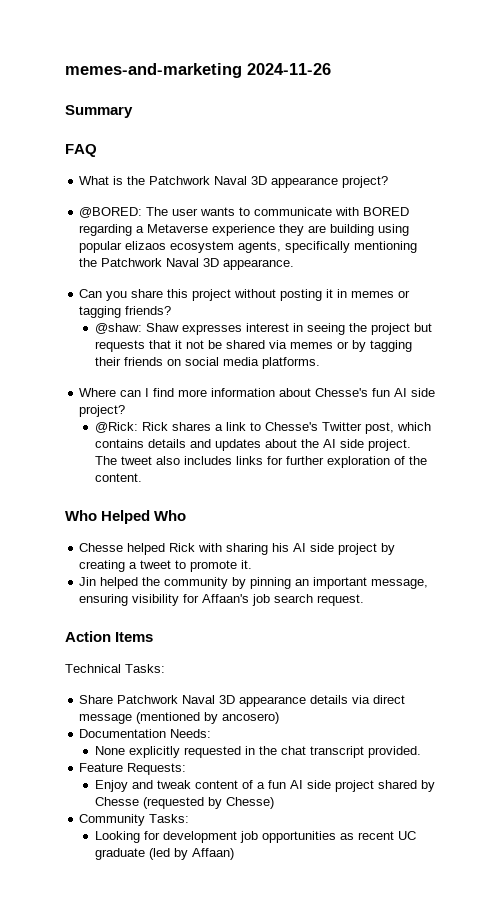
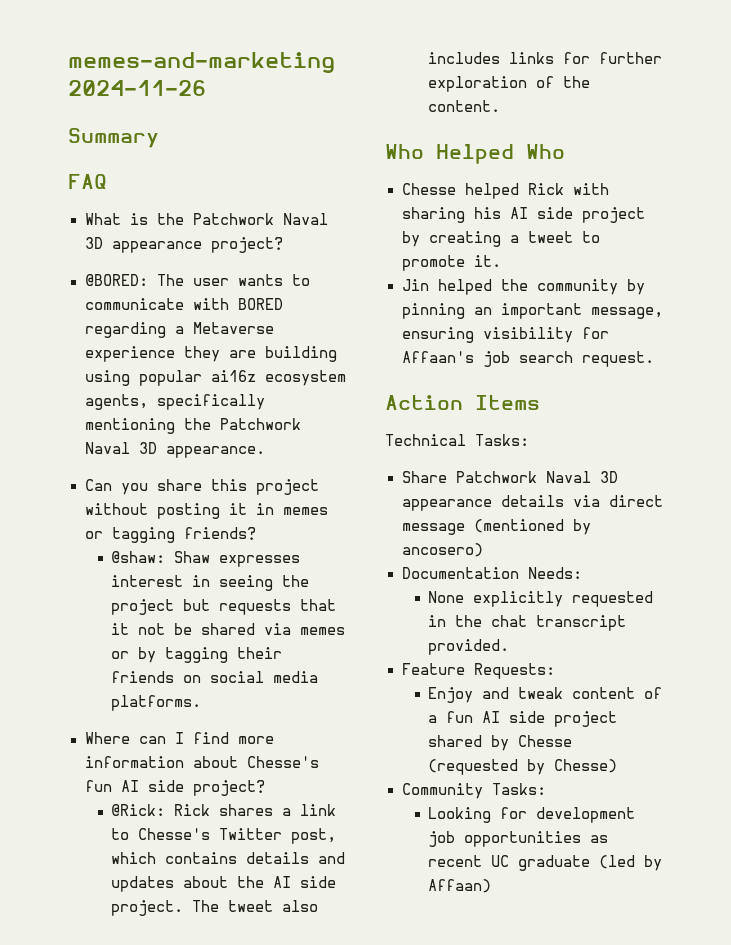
- @BORED: The user wants to communicate with BORED regarding a Metaverse experience they are building using popular elizaos ecosystem agents, specifically mentioning the Patchwork Naval 3D appearance.
+ @BORED: The user wants to communicate with BORED regarding a Metaverse experience they are building using popular ai16z ecosystem agents, specifically mentioning the Patchwork Naval 3D appearance.

